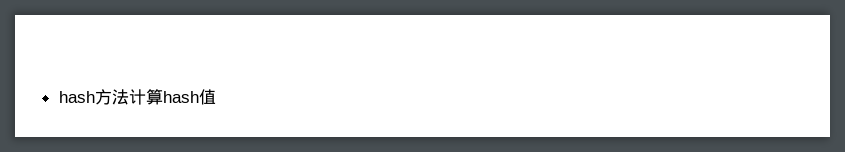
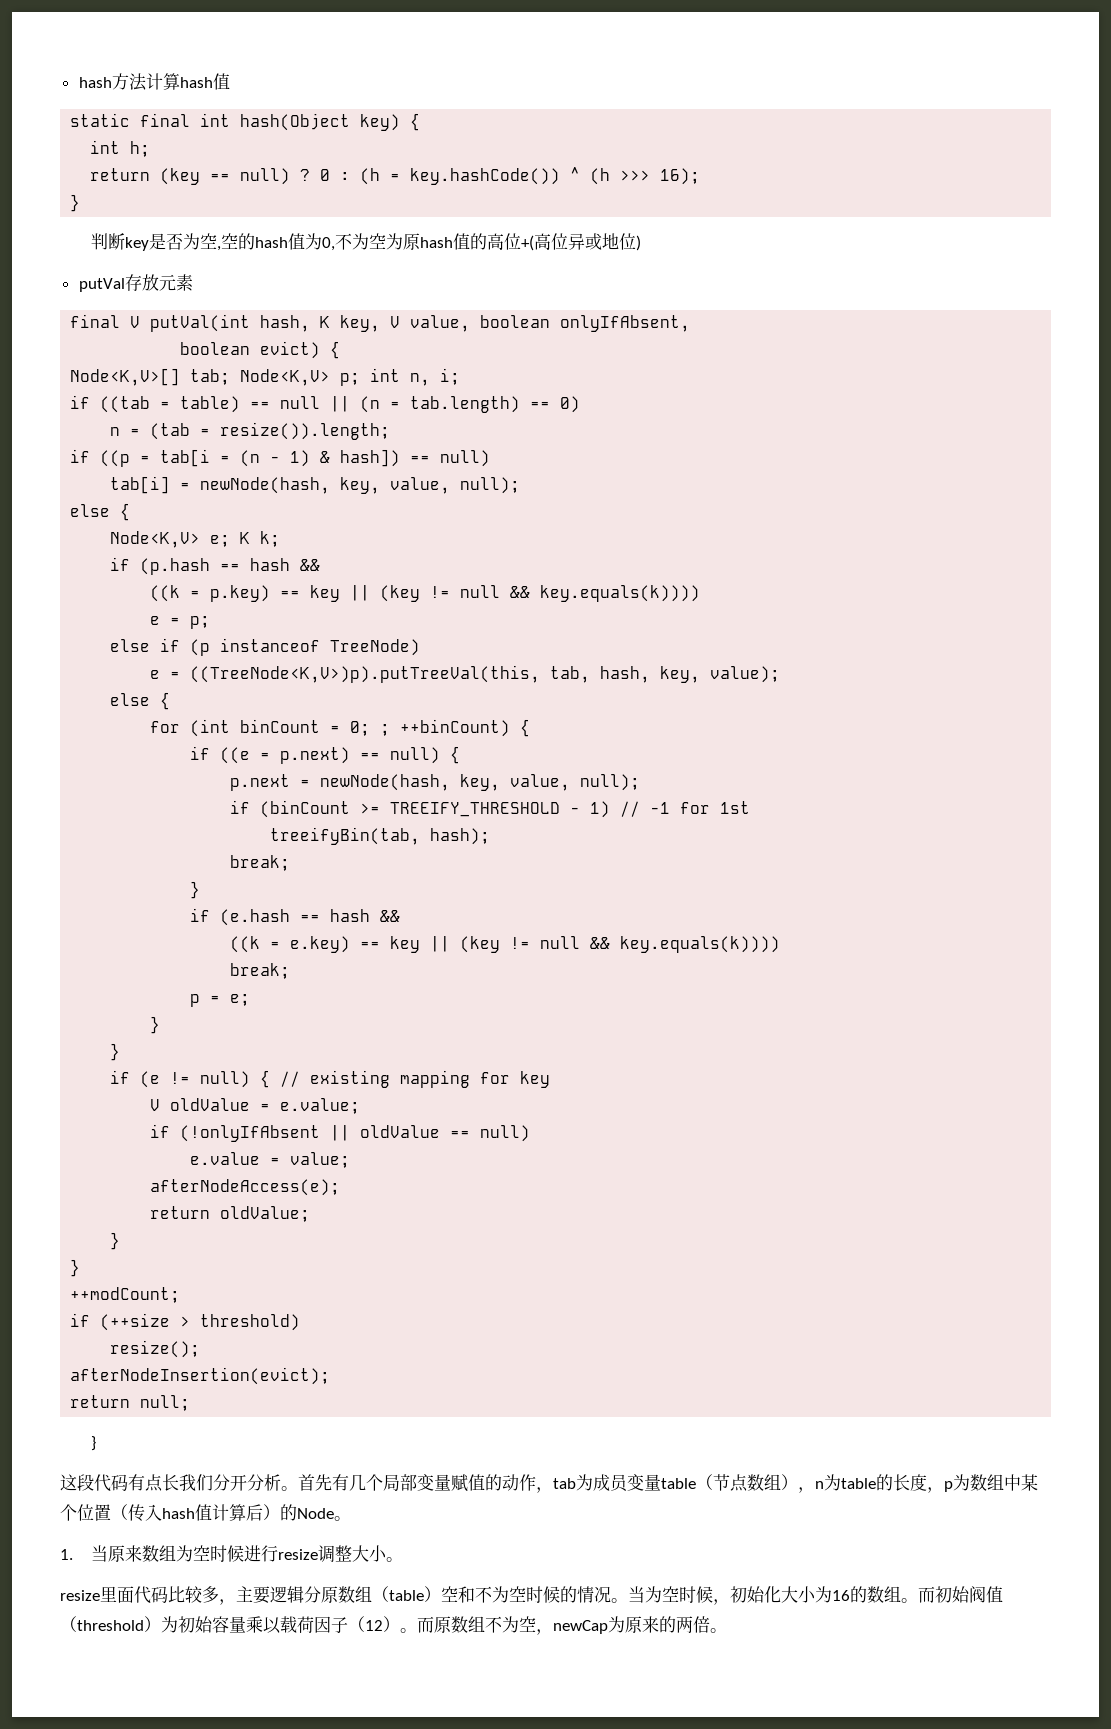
+ static final int hash(Object key) {
+ int h;
+ return (key == null) ? 0 : (h = key.hashCode()) ^ (h >>> 16);
+ }
+ 判断key是否为空,空的hash值为0,不为空为原hash值的高位+(高位异或地位)
+ putVal存放元素
+ final V putVal(int hash, K key, V value, boolean onlyIfAbsent,
+ boolean evict) {
+ Node<K,V>[] tab; Node<K,V> p; int n, i;
+ if ((tab = table) == null || (n = tab.length) == 0)
+ n = (tab = resize()).length;
+ if ((p = tab[i = (n - 1) & hash]) == null)
+ tab[i] = newNode(hash, key, value, null);
+ else {
+ Node<K,V> e; K k;
+ if (p.hash == hash &&
+ ((k = p.key) == key || (key != null && key.equals(k))))
+ e = p;
+ else if (p instanceof TreeNode)
+ e = ((TreeNode<K,V>)p).putTreeVal(this, tab, hash, key, value);
+ else {
+ for (int binCount = 0; ; ++binCount) {
+ if ((e = p.next) == null) {
+ p.next = newNode(hash, key, value, null);
+ if (binCount >= TREEIFY_THRESHOLD - 1) // -1 for 1st
+ treeifyBin(tab, hash);
+ break;
+ }
+ if (e.hash == hash &&
+ ((k = e.key) == key || (key != null && key.equals(k))))
+ break;
+ p = e;
+ }
+ }
+ if (e != null) { // existing mapping for key
+ V oldValue = e.value;
+ if (!onlyIfAbsent || oldValue == null)
+ e.value = value;
+ afterNodeAccess(e);
+ return oldValue;
+ }
+ }
+ ++modCount;
+ if (++size > threshold)
+ resize();
+ afterNodeInsertion(evict);
+ return null;
+ }
+ 这段代码有点长我们分开分析。首先有几个局部变量赋值的动作，tab为成员变量table（节点数组），n为table的长度，p为数组中某个位置（传入hash值计算后）的Node。
+ 1.当原来数组为空时候进行resize调整大小。
+ resize里面代码比较多，主要逻辑分原数组（table）空和不为空时候的情况。当为空时候，初始化大小为16的数组。而初始阀值（threshold）为初始容量乘以载荷因子（12）。而原数组不为空，newCap为原来的两倍。

